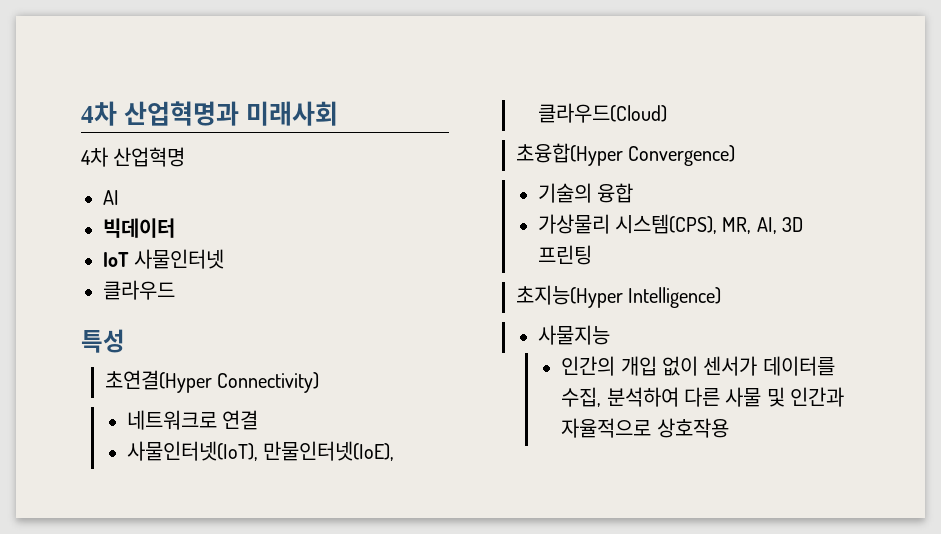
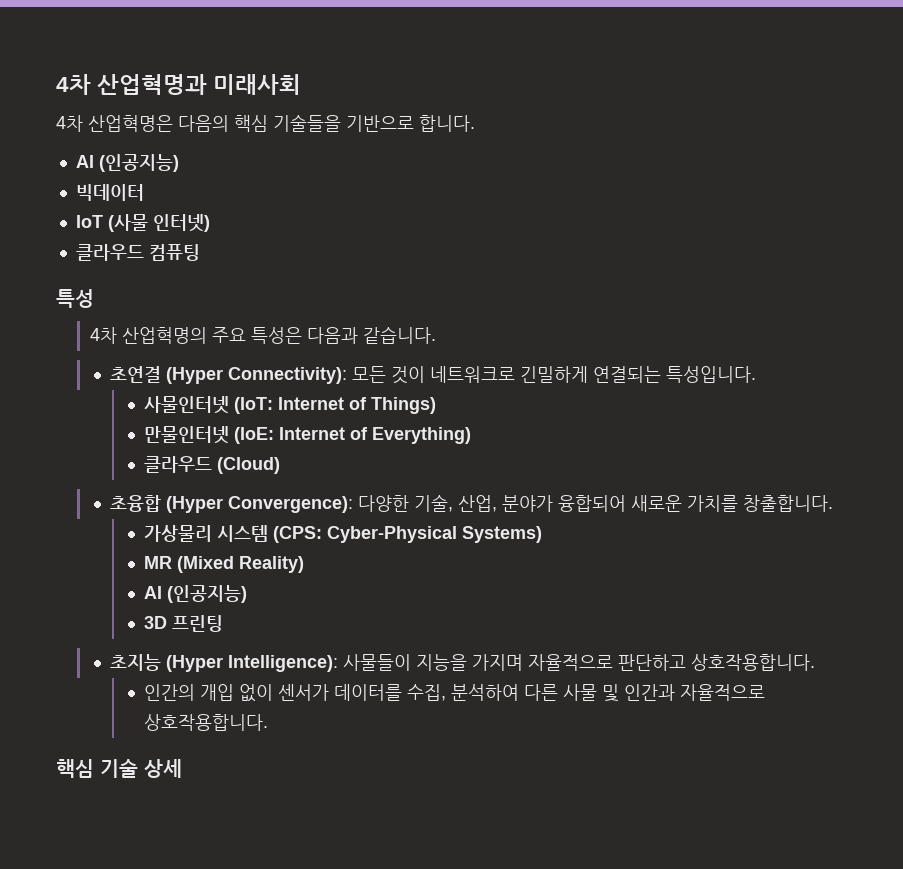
- 4차 산업혁명
- AI
+ 4차 산업혁명은 다음의 핵심 기술들을 기반으로 합니다.
+ AI (인공지능)
- IoT 사물인터넷
- 클라우드
+ IoT (사물 인터넷)
+ 클라우드 컴퓨팅
- 초연결(Hyper Connectivity)
- 네트워크로 연결
- 사물인터넷(IoT), 만물인터넷(IoE), 클라우드(Cloud)
- 초융합(Hyper Convergence)
- 기술의 융합
- 가상물리 시스템(CPS), MR, AI, 3D 프린팅
- 초지능(Hyper Intelligence)
- 사물지능
+ 4차 산업혁명의 주요 특성은 다음과 같습니다.
+ 초연결 (Hyper Connectivity): 모든 것이 네트워크로 긴밀하게 연결되는 특성입니다.
+ 사물인터넷 (IoT: Internet of Things)
+ 만물인터넷 (IoE: Internet of Everything)
+ 클라우드 (Cloud)
+ 초융합 (Hyper Convergence): 다양한 기술, 산업, 분야가 융합되어 새로운 가치를 창출합니다.
+ 가상물리 시스템 (CPS: Cyber-Physical Systems)
+ MR (Mixed Reality)
+ AI (인공지능)
+ 3D 프린팅
+ 초지능 (Hyper Intelligence): 사물들이 지능을 가지며 자율적으로 판단하고 상호작용합니다.
- 인간의 개입 없이 센서가 데이터를 수집, 분석하여 다른 사물 및 인간과 자율적으로 상호작용
+ 인간의 개입 없이 센서가 데이터를 수집, 분석하여 다른 사물 및 인간과 자율적으로 상호작용합니다.
+ 핵심 기술 상세

